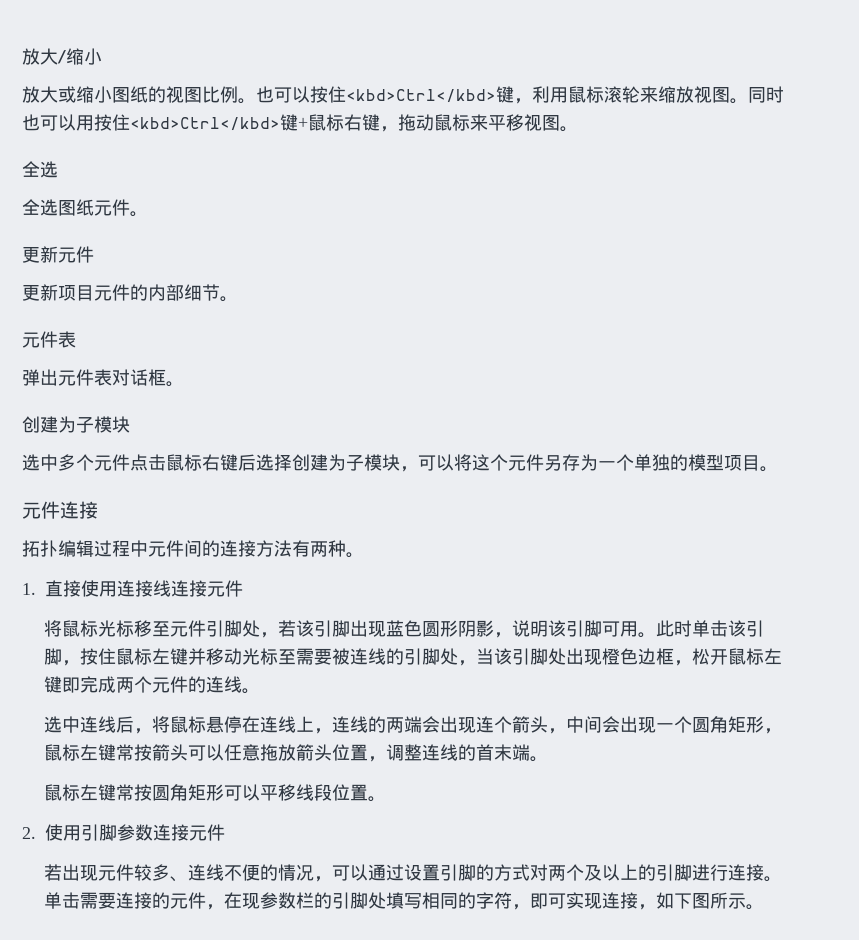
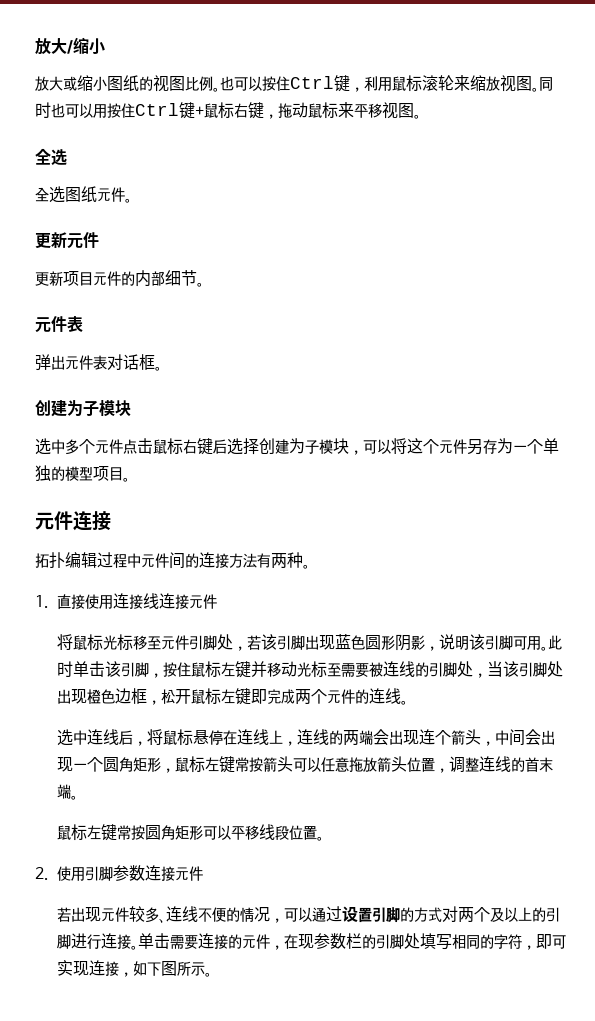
- 也可以按住<kbd>Ctrl</kbd>键，利用鼠标滚轮来缩放视图。
+ 也可以按住Ctrl键，利用鼠标滚轮来缩放视图。
- 同时也可以用按住<kbd>Ctrl</kbd>键+鼠标右键，拖动鼠标来平移视图。
+ 同时也可以用按住Ctrl键+鼠标右键，拖动鼠标来平移视图。

